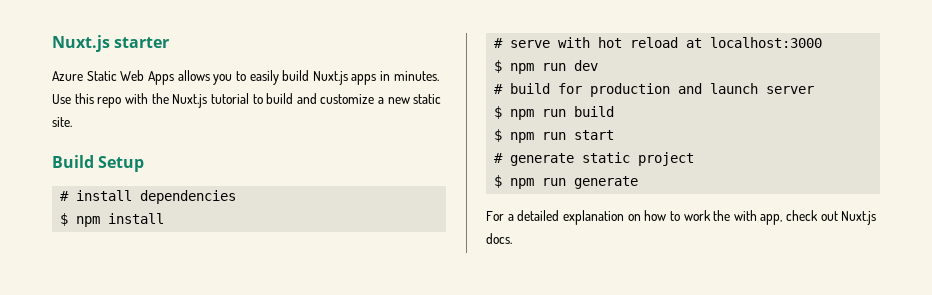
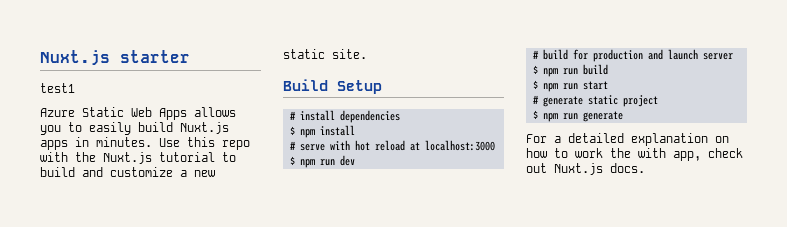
+ test1

